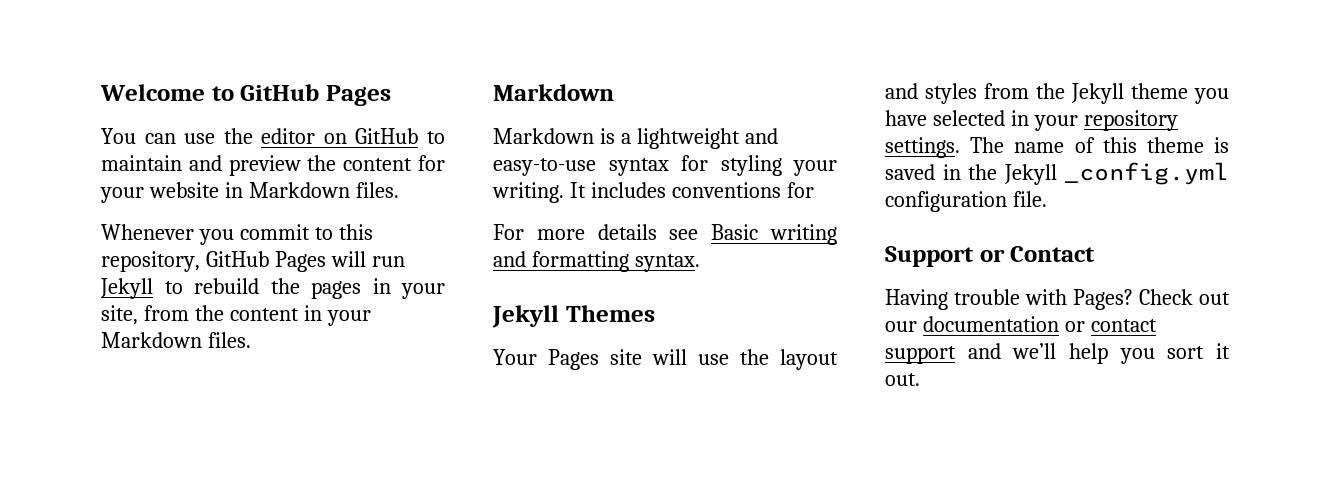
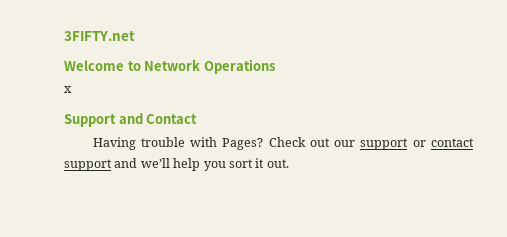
+ 3FIFTY.net
- Welcome to GitHub Pages
- You can use the editor on GitHub to maintain and preview the content for your website in Markdown files.
- Whenever you commit to this repository, GitHub Pages will run Jekyll to rebuild the pages in your site, from the content in your Markdown files.
- Markdown
- Markdown is a lightweight and easy-to-use syntax for styling your writing. It includes conventions for
- For more details see Basic writing and formatting syntax.
- Jekyll Themes
- Your Pages site will use the layout and styles from the Jekyll theme you have selected in your repository settings. The name of this theme is saved in the Jekyll _config.yml configuration file.
+ Welcome to Network Operations
+ x
- Support or Contact
+ Support and Contact
- Check out our documentation or contact support and we’ll help you sort it out.
+ Check out our support or contact support and we’ll help you sort it out.

